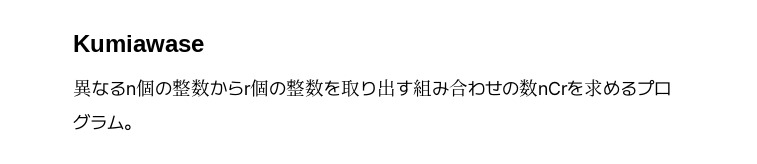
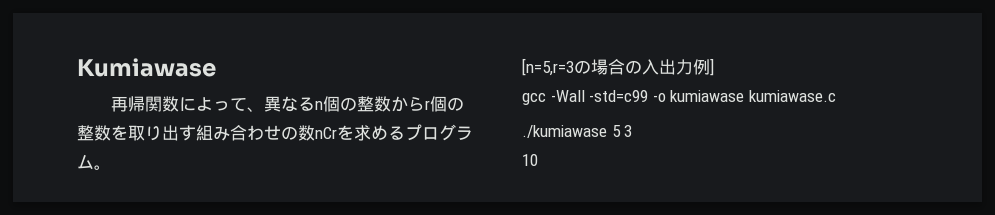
- 異なるn個の整数からr個の整数を取り出す組み合わせの数nCrを求めるプログラム。
+ 再帰関数によって、異なるn個の整数からr個の整数を取り出す組み合わせの数nCrを求めるプログラム。
+ [n=5,r=3の場合の入出力例]
+ gcc -Wall -std=c99 -o kumiawase kumiawase.c
+ ./kumiawase 5 3
+ 10

